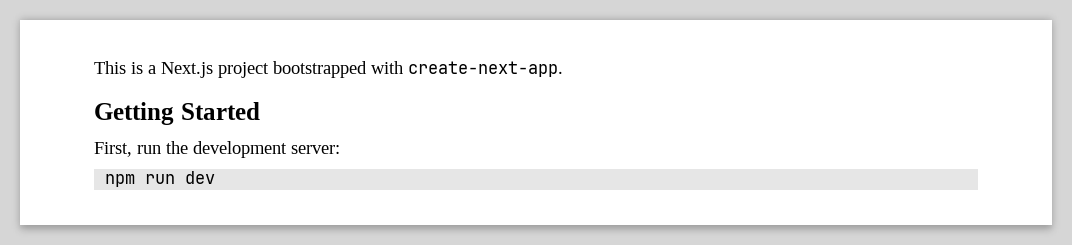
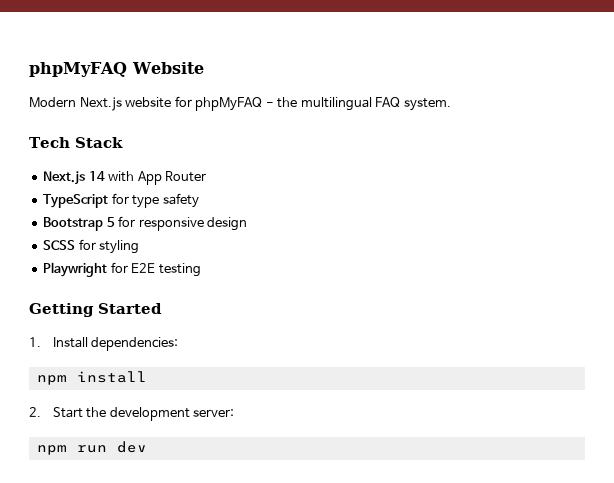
- This is a Next.js project bootstrapped with create-next-app.
+ phpMyFAQ Website
+ Modern Next.js website for phpMyFAQ - the multilingual FAQ system.
+ Tech Stack
+ Next.js 14 with App Router
+ TypeScript for type safety
+ Bootstrap 5 for responsive design
+ SCSS for styling
+ Playwright for E2E testing
  Getting Started
- First, run the development server:
+ 1. Install dependencies:
+ npm install
+ 2. Start the development server:

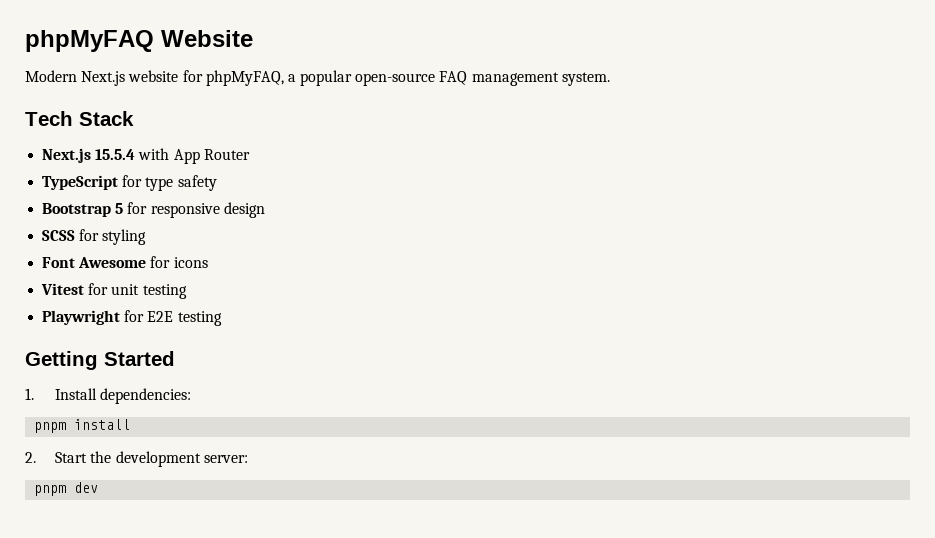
- Modern Next.js website for phpMyFAQ - the multilingual FAQ system.
+ Modern Next.js website for phpMyFAQ, a popular open-source FAQ management system.
- Next.js 14 with App Router
+ Next.js 15.5.4 with App Router
+ Font Awesome for icons
+ Vitest for unit testing
- npm install
+ pnpm install
- npm run dev
+ pnpm dev

